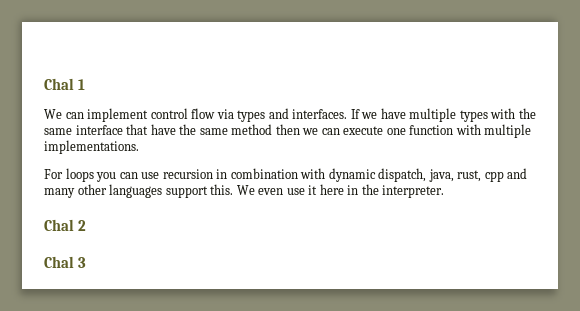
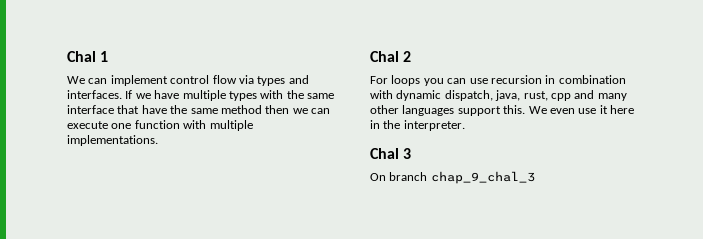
+ Chal 2
- Chal 2
  Chal 3
+ On branch chap_9_chal_3

